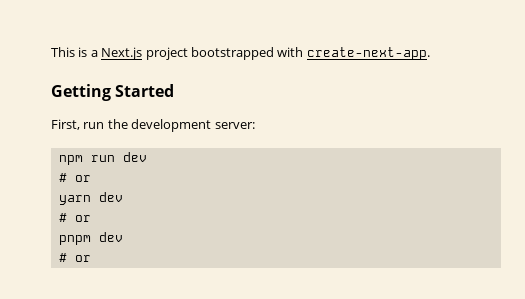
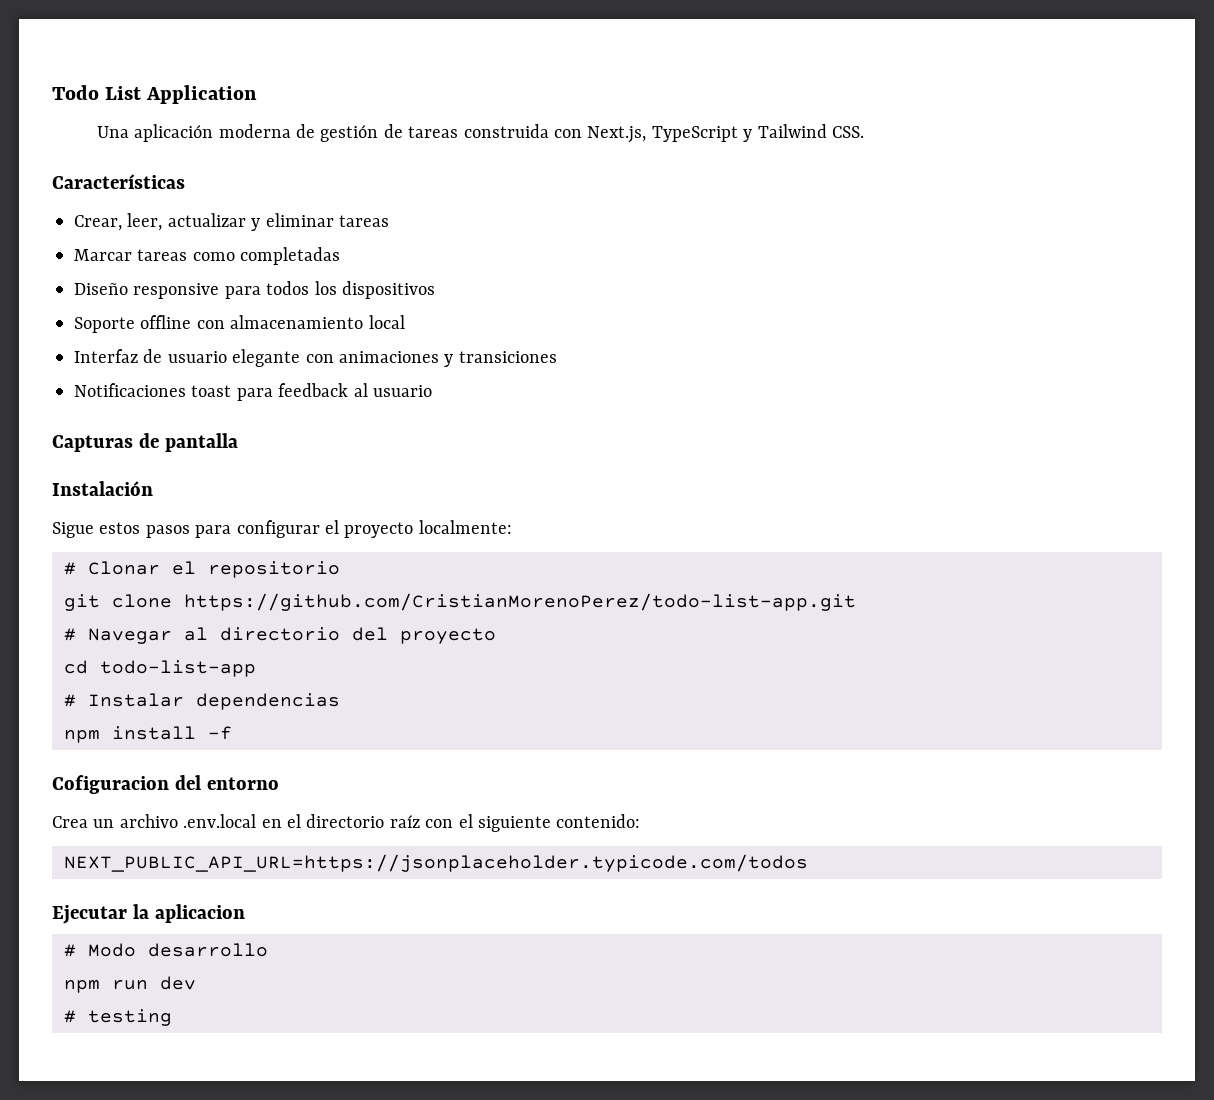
- This is a Next.js project bootstrapped with create-next-app.
- Getting Started
- First, run the development server:
+ Todo List Application
+ Una aplicación moderna de gestión de tareas construida con Next.js, TypeScript y Tailwind CSS.
+ Características
+ Crear, leer, actualizar y eliminar tareas
+ Marcar tareas como completadas
+ Diseño responsive para todos los dispositivos
+ Soporte offline con almacenamiento local
+ Interfaz de usuario elegante con animaciones y transiciones
+ Notificaciones toast para feedback al usuario
+ Capturas de pantalla
+ Instalación
+ Sigue estos pasos para configurar el proyecto localmente:
+ # Clonar el repositorio
+ git clone https://github.com/CristianMorenoPerez/todo-list-app.git
+ # Navegar al directorio del proyecto
+ cd todo-list-app
+ # Instalar dependencias
+ npm install -f
+ Cofiguracion del entorno
+ Crea un archivo .env.local en el directorio raíz con el siguiente contenido:
+ NEXT_PUBLIC_API_URL=https://jsonplaceholder.typicode.com/todos
+ Ejecutar la aplicacion
+ # Modo desarrollo
  npm run dev
- # or
- yarn dev
- # or
- pnpm dev
- # or
+ # testing

